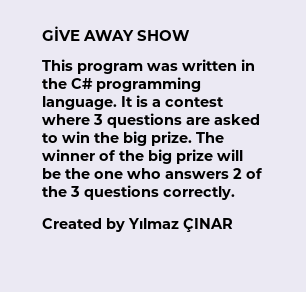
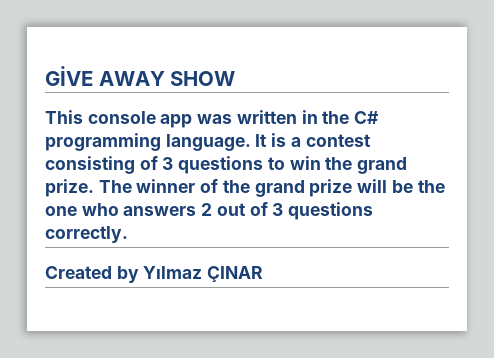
- This program was written in the C# programming language.
+ This console app was written in the C# programming language.
- It is a contest where 3 questions are asked to win the big prize.
+ It is a contest consisting of 3 questions to win the grand prize.
- The winner of the big prize will be the one who answers 2 of the 3 questions correctly.
+ The winner of the grand prize will be the one who answers 2 out of 3 questions correctly.

